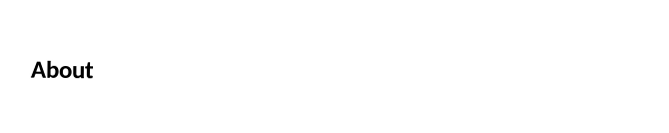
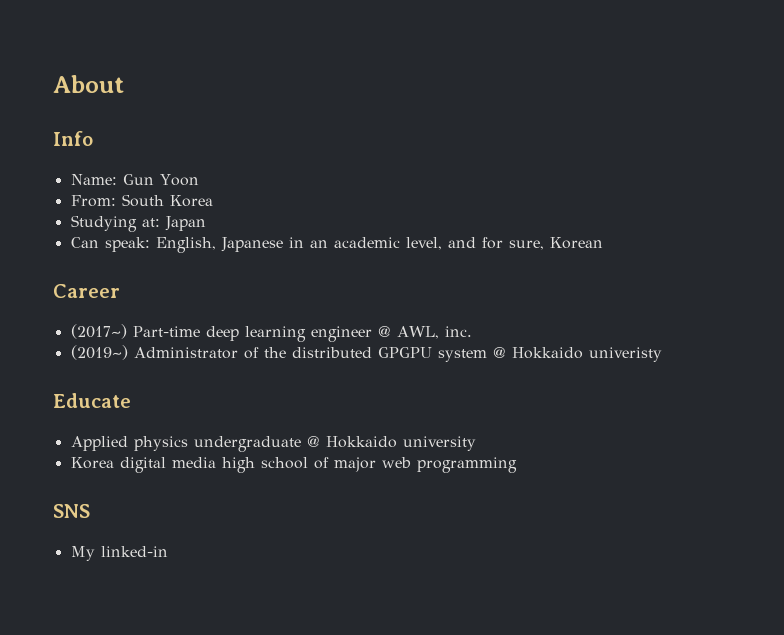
+ Info
+ Name: Gun Yoon
+ From: South Korea
+ Studying at: Japan
+ Can speak: English, Japanese in an academic level, and for sure, Korean
+ Career
+ (2017~) Part-time deep learning engineer @ AWL, inc.
+ (2019~) Administrator of the distributed GPGPU system @ Hokkaido univeristy
+ Educate
+ Applied physics undergraduate @ Hokkaido university
+ Korea digital media high school of major web programming
+ SNS
+ My linked-in

